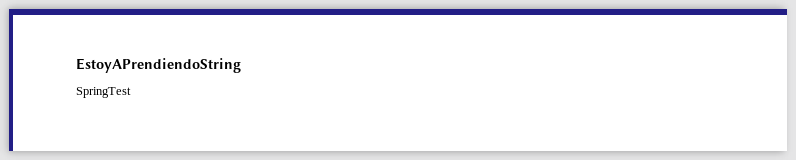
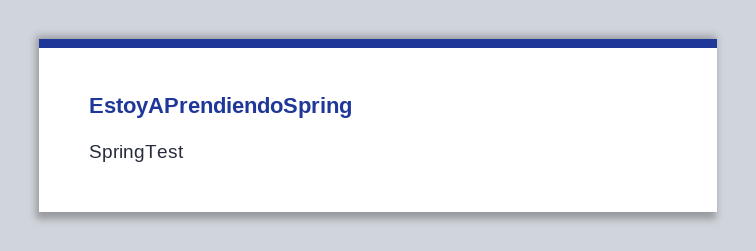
- EstoyAPrendiendoString
+ EstoyAPrendiendoSpring

